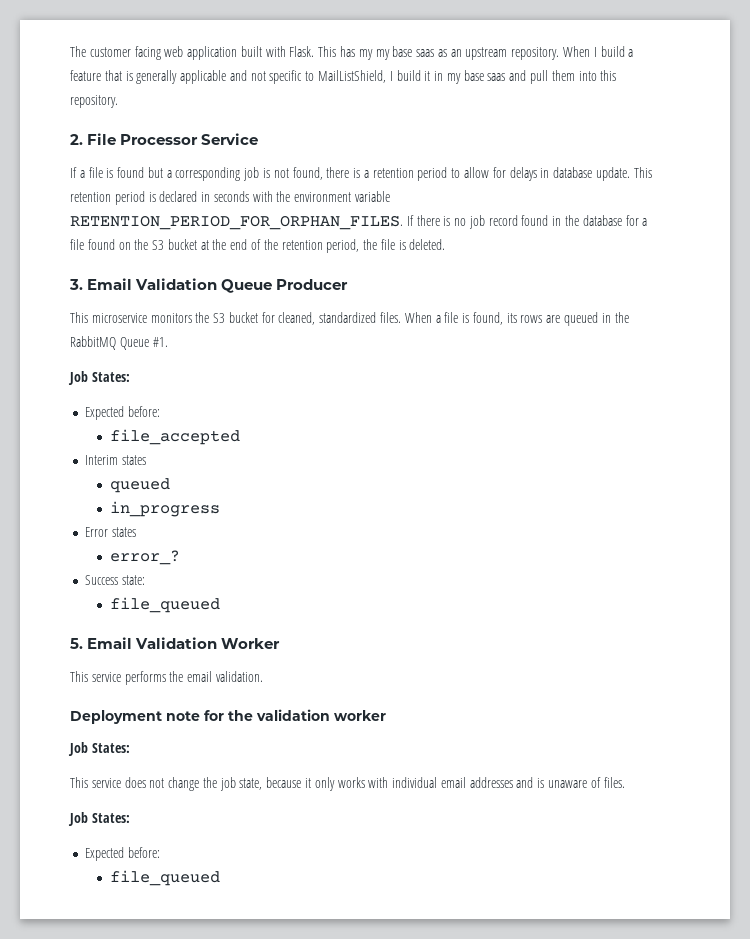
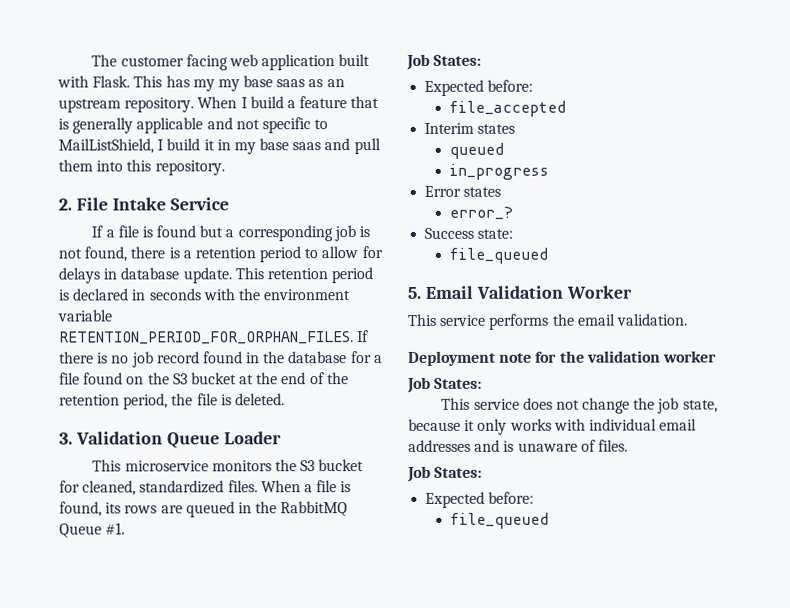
- 2. File Processor Service
+ 2. File Intake Service
- 3. Email Validation Queue Producer
+ 3. Validation Queue Loader

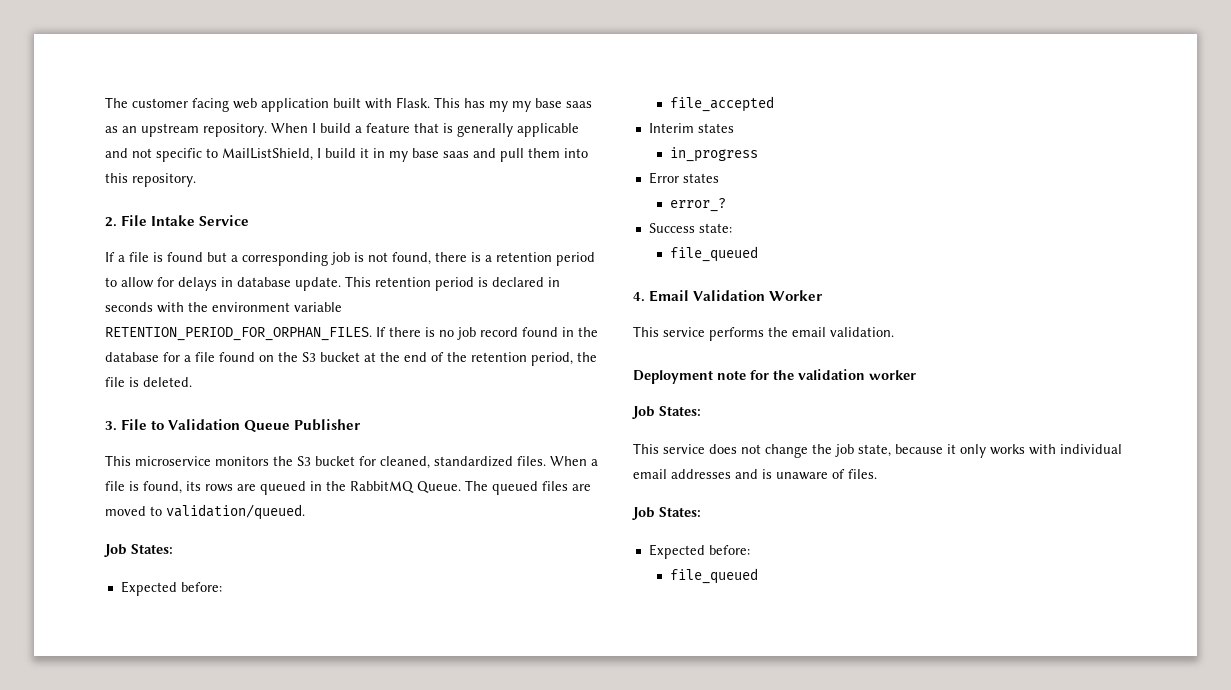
- 3. Validation Queue Loader
+ 3. File to Validation Queue Publisher
- When a file is found, its rows are queued in the RabbitMQ Queue #1.
+ When a file is found, its rows are queued in the RabbitMQ Queue. The queued files are moved to validation/queued.
  Interim states
- queued
- 5. Email Validation Worker
+ 4. Email Validation Worker

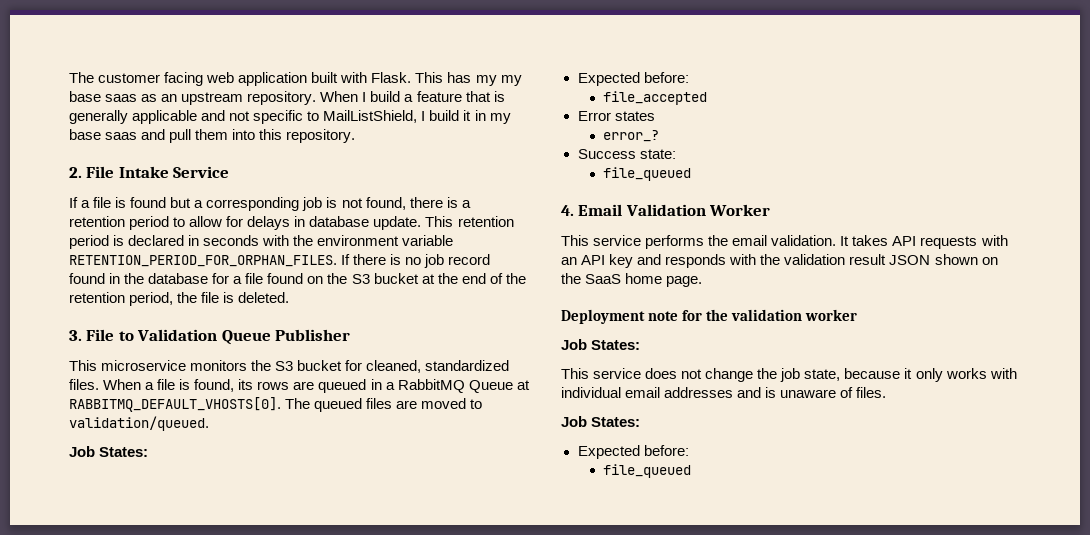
- When a file is found, its rows are queued in the RabbitMQ Queue.
+ When a file is found, its rows are queued in a RabbitMQ Queue at RABBITMQ_DEFAULT_VHOSTS[0].
- Interim states
- in_progress
+ It takes API requests with an API key and responds with the validation result JSON shown on the SaaS home page.

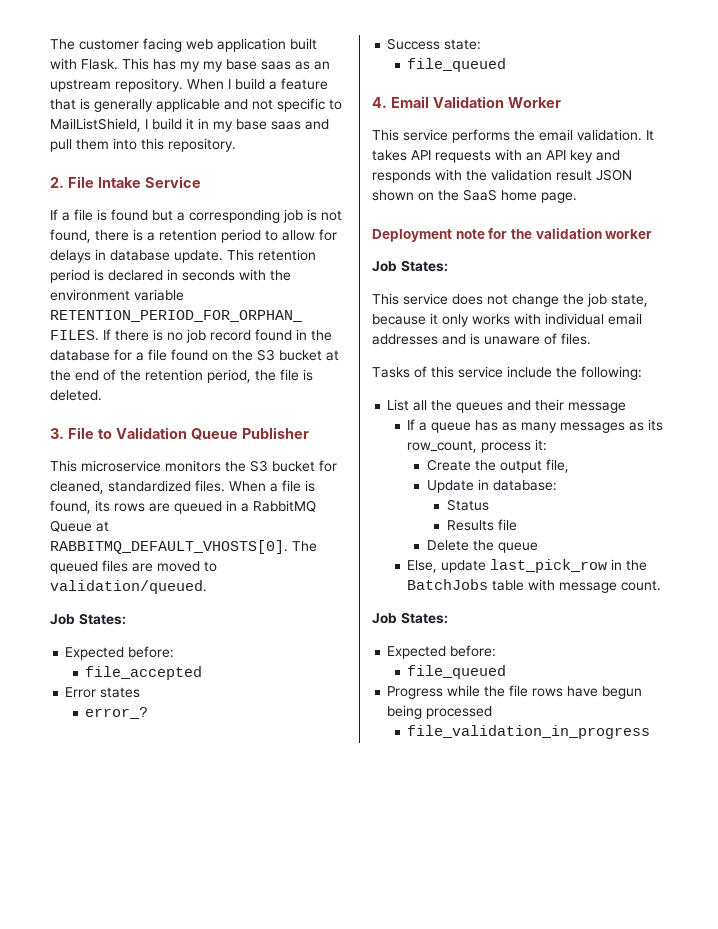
+ Tasks of this service include the following:
+ List all the queues and their message
+ If a queue has as many messages as its row_count, process it:
+ Create the output file,
+ Update in database:
+ Status
+ Results file
+ Delete the queue
+ Else, update last_pick_row in the BatchJobs table with message count.
+ Progress while the file rows have begun being processed
+ file_validation_in_progress

